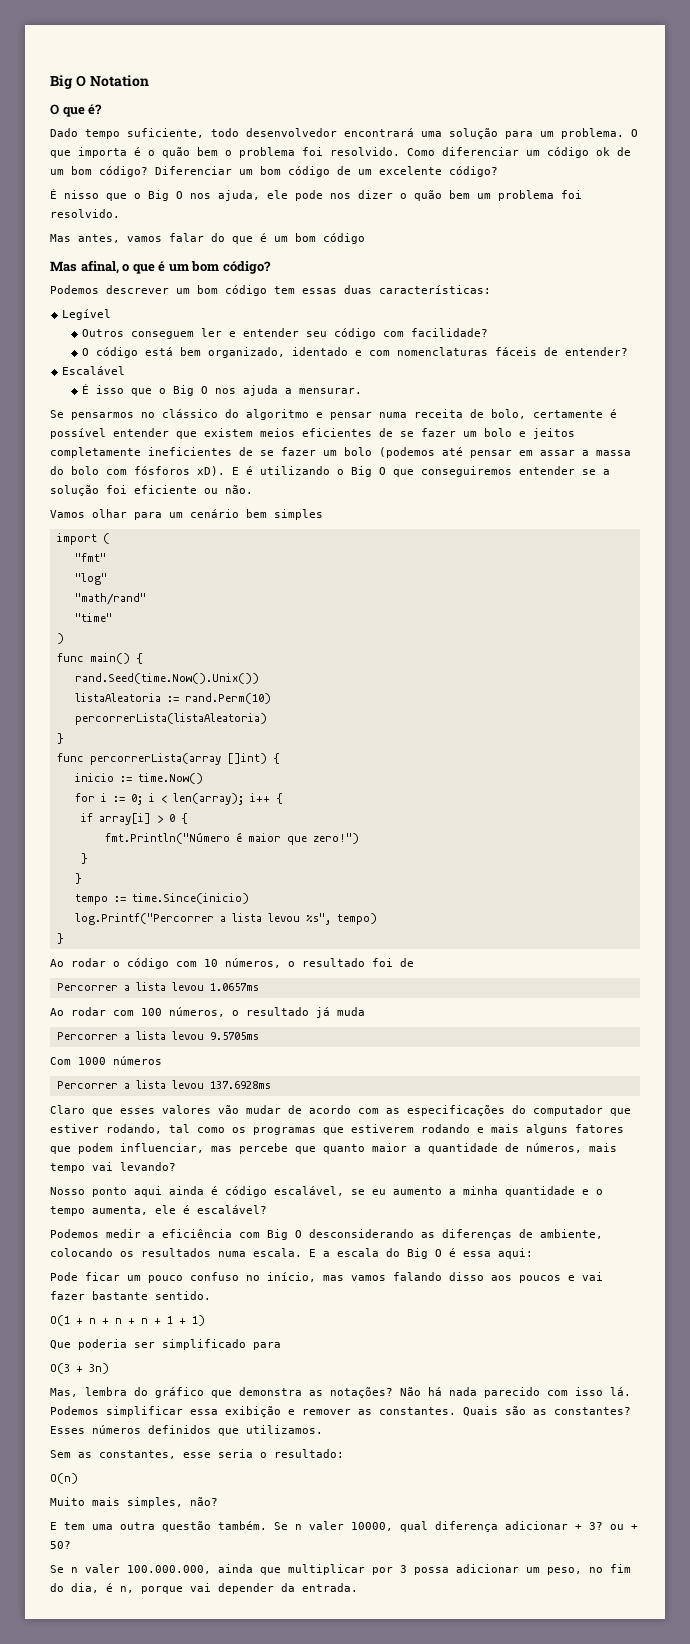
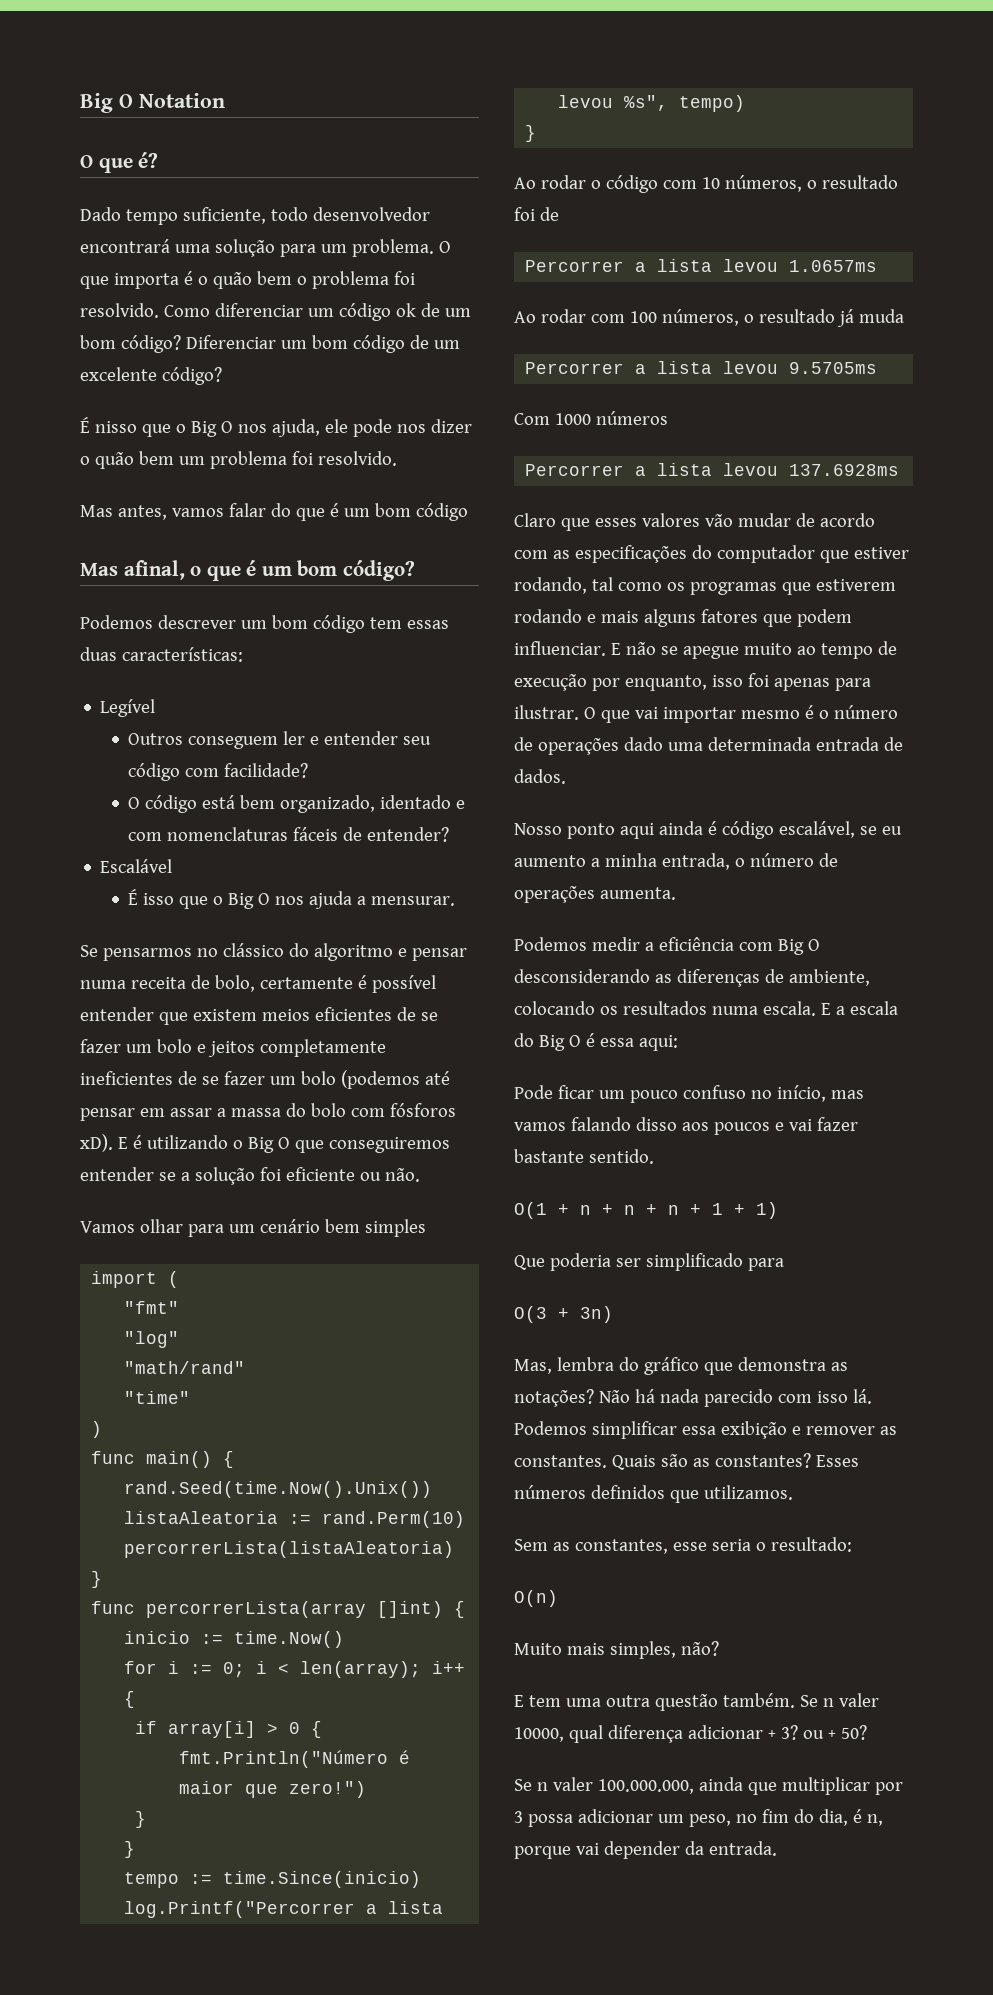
- Claro que esses valores vão mudar de acordo com as especificações do computador que estiver rodando, tal como os programas que estiverem rodando e mais alguns fatores que podem influenciar, mas percebe que quanto maior a quantidade de números, mais tempo vai levando?
+ Claro que esses valores vão mudar de acordo com as especificações do computador que estiver rodando, tal como os programas que estiverem rodando e mais alguns fatores que podem influenciar. E não se apegue muito ao tempo de execução por enquanto, isso foi apenas para ilustrar. O que vai importar mesmo é o número de operações dado uma determinada entrada de dados.
- Nosso ponto aqui ainda é código escalável, se eu aumento a minha quantidade e o tempo aumenta, ele é escalável?
+ Nosso ponto aqui ainda é código escalável, se eu aumento a minha entrada, o número de operações aumenta.

